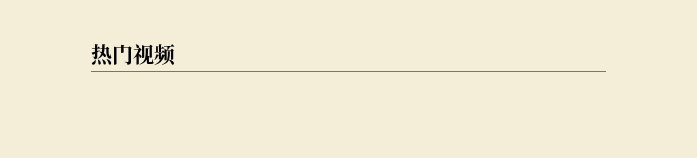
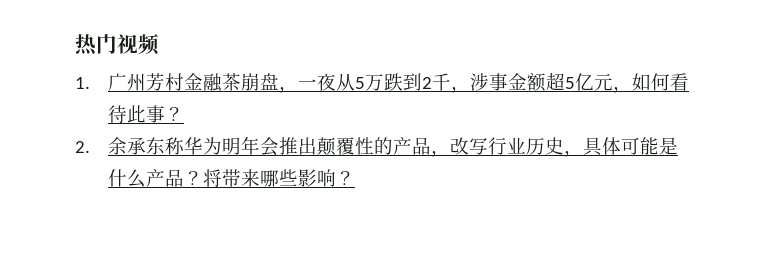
+ 1.广州芳村金融茶崩盘，一夜从5万跌到2千，涉事金额超5亿元，如何看待此事？
+ 2.余承东称华为明年会推出颠覆性的产品，改写行业历史，具体可能是什么产品？将带来哪些影响？

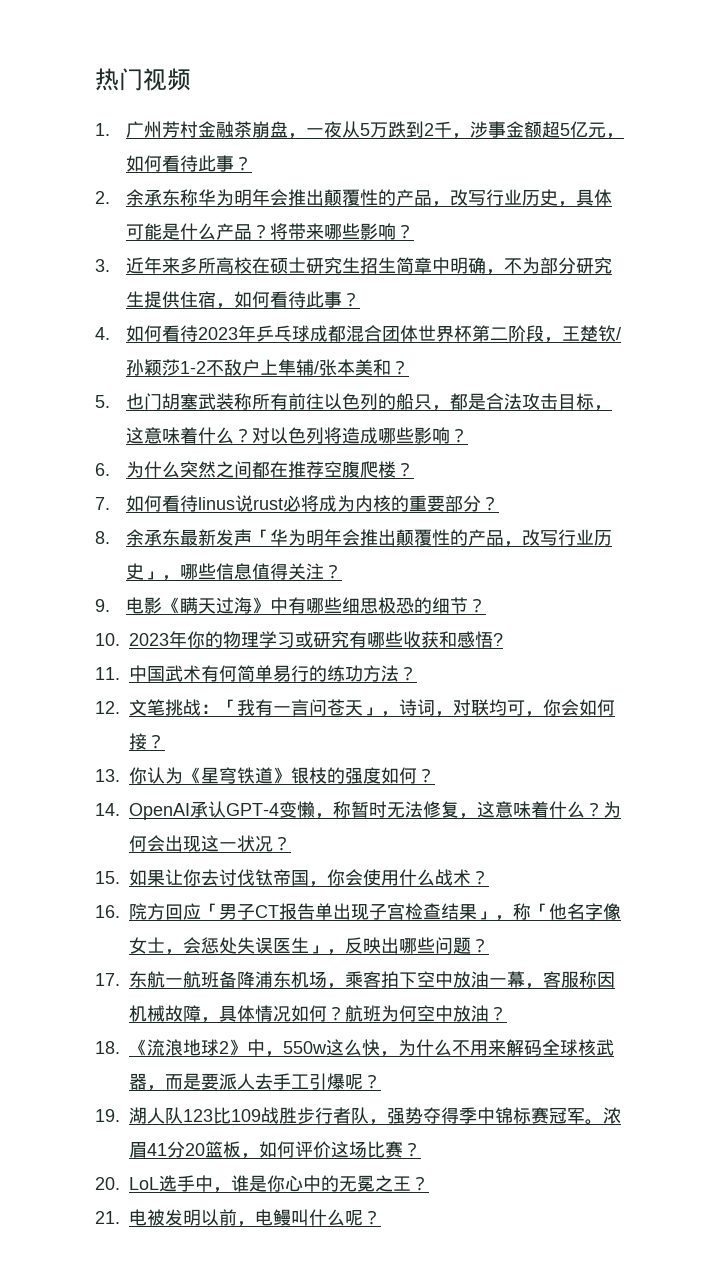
+ 3.近年来多所高校在硕士研究生招生简章中明确，不为部分研究生提供住宿，如何看待此事？
+ 4.如何看待2023年乒乓球成都混合团体世界杯第二阶段，王楚钦/孙颖莎1-2不敌户上隼辅/张本美和？
+ 5.也门胡塞武装称所有前往以色列的船只，都是合法攻击目标，这意味着什么？对以色列将造成哪些影响？
+ 6.为什么突然之间都在推荐空腹爬楼？
+ 7.如何看待linus说rust必将成为内核的重要部分？
+ 8.余承东最新发声「华为明年会推出颠覆性的产品，改写行业历史」，哪些信息值得关注？
+ 9.电影《瞒天过海》中有哪些细思极恐的细节？
+ 10. 2023年你的物理学习或研究有哪些收获和感悟?
+ 11.中国武术有何简单易行的练功方法？
+ 12.文笔挑战：「我有一言问苍天」，诗词，对联均可，你会如何接？
+ 13.你认为《星穹铁道》银枝的强度如何？
+ 14. OpenAI承认GPT-4变懒，称暂时无法修复，这意味着什么？为何会出现这一状况？
+ 15.如果让你去讨伐钛帝国，你会使用什么战术？
+ 16.院方回应「男子CT报告单出现子宫检查结果」，称「他名字像女士，会惩处失误医生」，反映出哪些问题？
+ 17.东航一航班备降浦东机场，乘客拍下空中放油一幕，客服称因机械故障，具体情况如何？航班为何空中放油？
+ 18.《流浪地球2》中，550w这么快，为什么不用来解码全球核武器，而是要派人去手工引爆呢？
+ 19.湖人队123比109战胜步行者队，强势夺得季中锦标赛冠军。浓眉41分20篮板，如何评价这场比赛？
+ 20. LoL选手中，谁是你心中的无冕之王？
+ 21.电被发明以前，电鳗叫什么呢？

